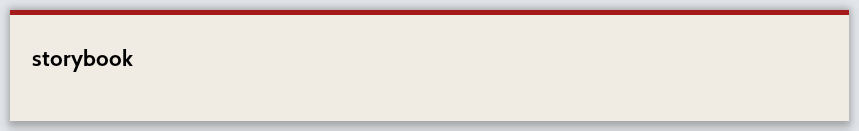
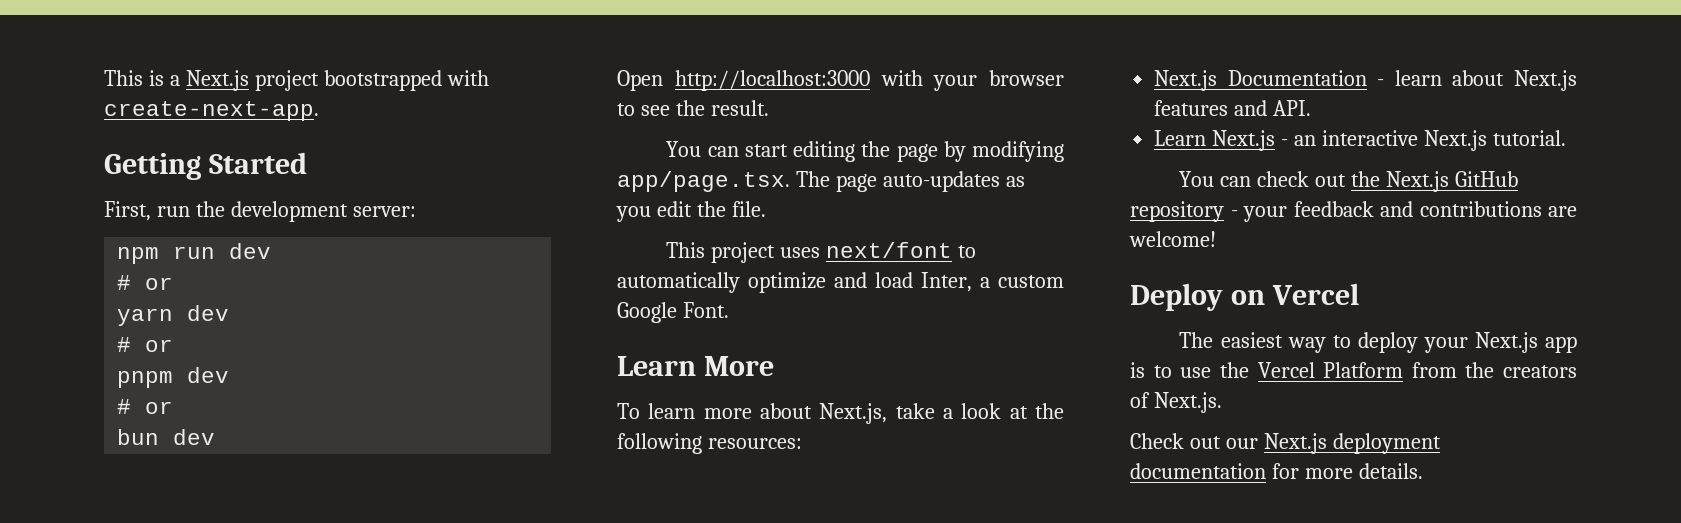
- storybook
+ This is a Next.js project bootstrapped with create-next-app.
+ Getting Started
+ First, run the development server:
+ npm run dev
+ # or
+ yarn dev
+ # or
+ pnpm dev
+ # or
+ bun dev
+ Open http://localhost:3000 with your browser to see the result.
+ You can start editing the page by modifying app/page.tsx. The page auto-updates as you edit the file.
+ This project uses next/font to automatically optimize and load Inter, a custom Google Font.
+ Learn More
+ To learn more about Next.js, take a look at the following resources:
+ Next.js Documentation - learn about Next.js features and API.
+ Learn Next.js - an interactive Next.js tutorial.
+ You can check out the Next.js GitHub repository - your feedback and contributions are welcome!
+ Deploy on Vercel
+ The easiest way to deploy your Next.js app is to use the Vercel Platform from the creators of Next.js.
+ Check out our Next.js deployment documentation for more details.

